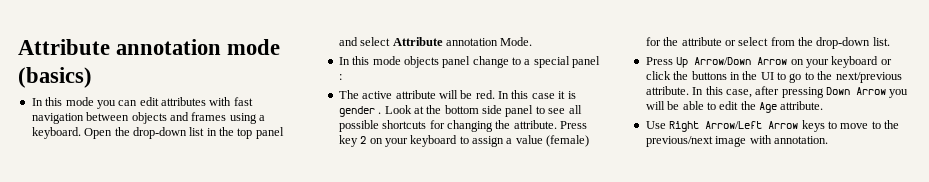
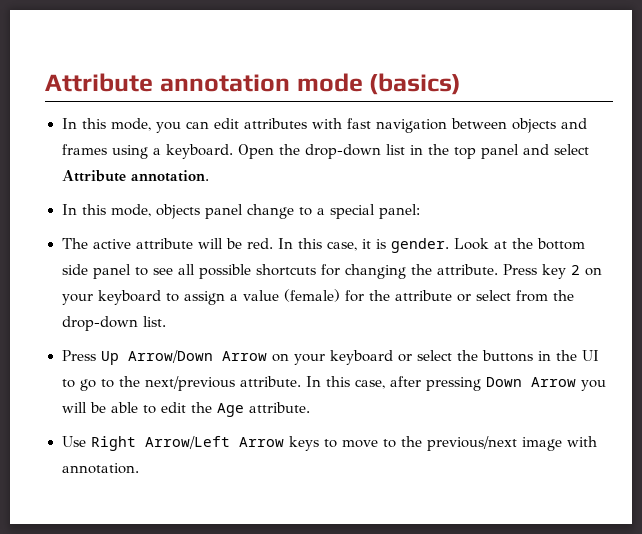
- In this mode you can edit attributes with fast navigation between objects and frames using a keyboard.
+ In this mode, you can edit attributes with fast navigation between objects and frames using a keyboard.
- Open the drop-down list in the top panel and select Attribute annotation Mode.
- In this mode objects panel change to a special panel :
+ Open the drop-down list in the top panel and select Attribute annotation.
+ In this mode, objects panel change to a special panel:
- In this case it is gender .
+ In this case, it is gender.
- Press Up Arrow/Down Arrow on your keyboard or click the buttons in the UI to go to the next/previous attribute.
+ Press Up Arrow/Down Arrow on your keyboard or select the buttons in the UI to go to the next/previous attribute.

